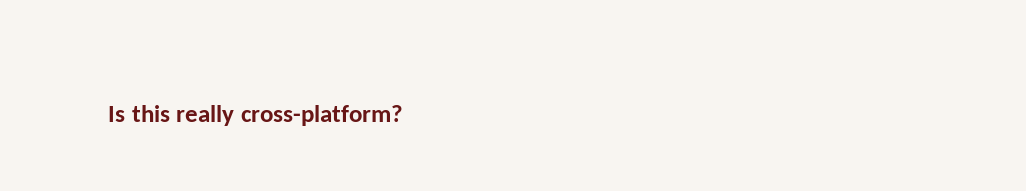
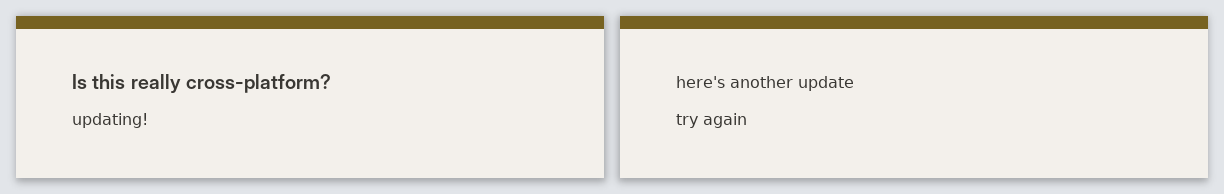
+ updating!
+ here's another update
+ try again

